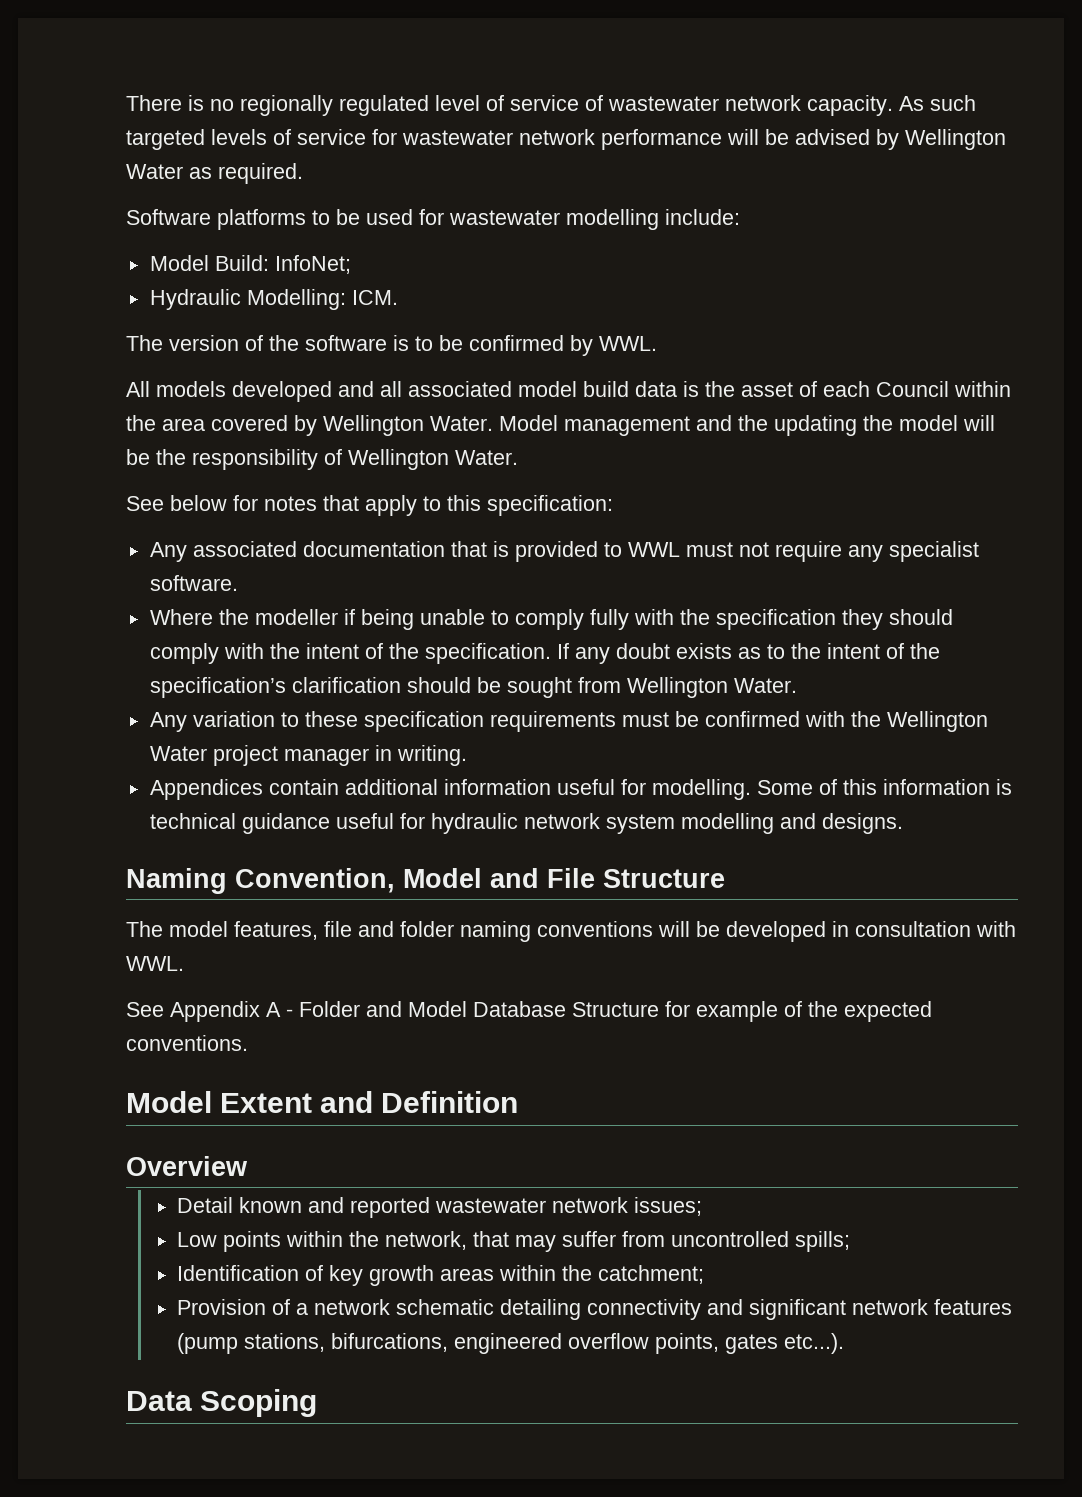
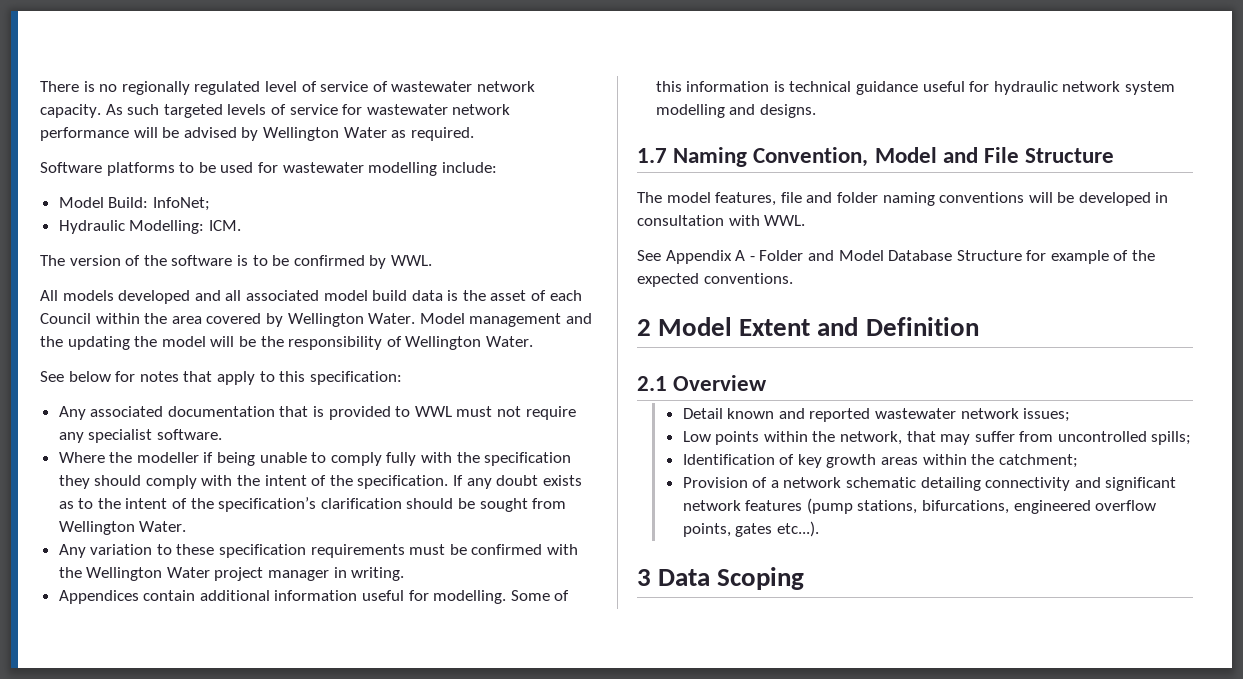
- Naming Convention, Model and File Structure
+ 1.7 Naming Convention, Model and File Structure
- Model Extent and Definition
+ 2 Model Extent and Definition
- Overview
+ 2.1 Overview
- Data Scoping
+ 3 Data Scoping

